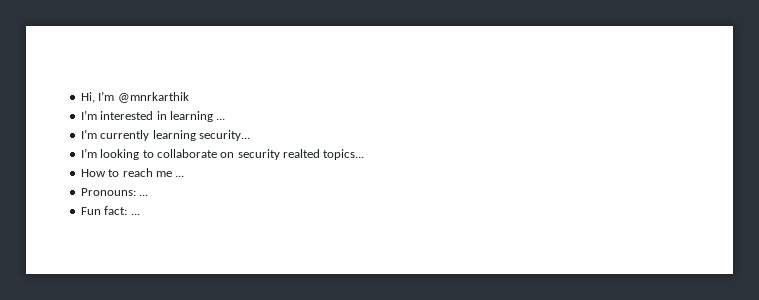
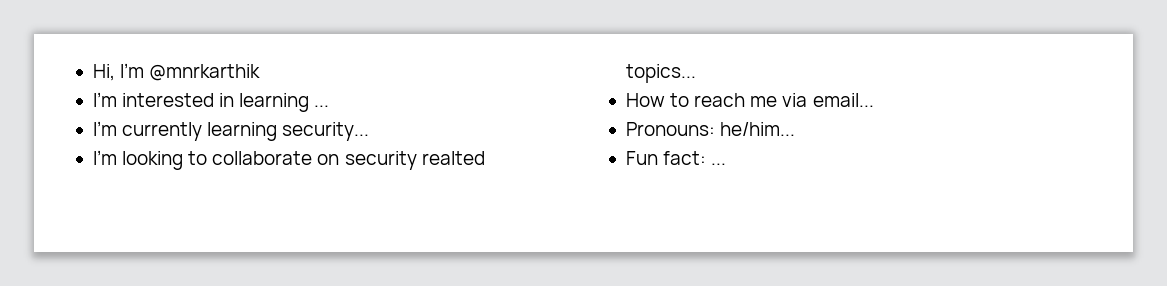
- How to reach me ...
+ How to reach me via email...
- Pronouns: ...
+ Pronouns: he/him...

